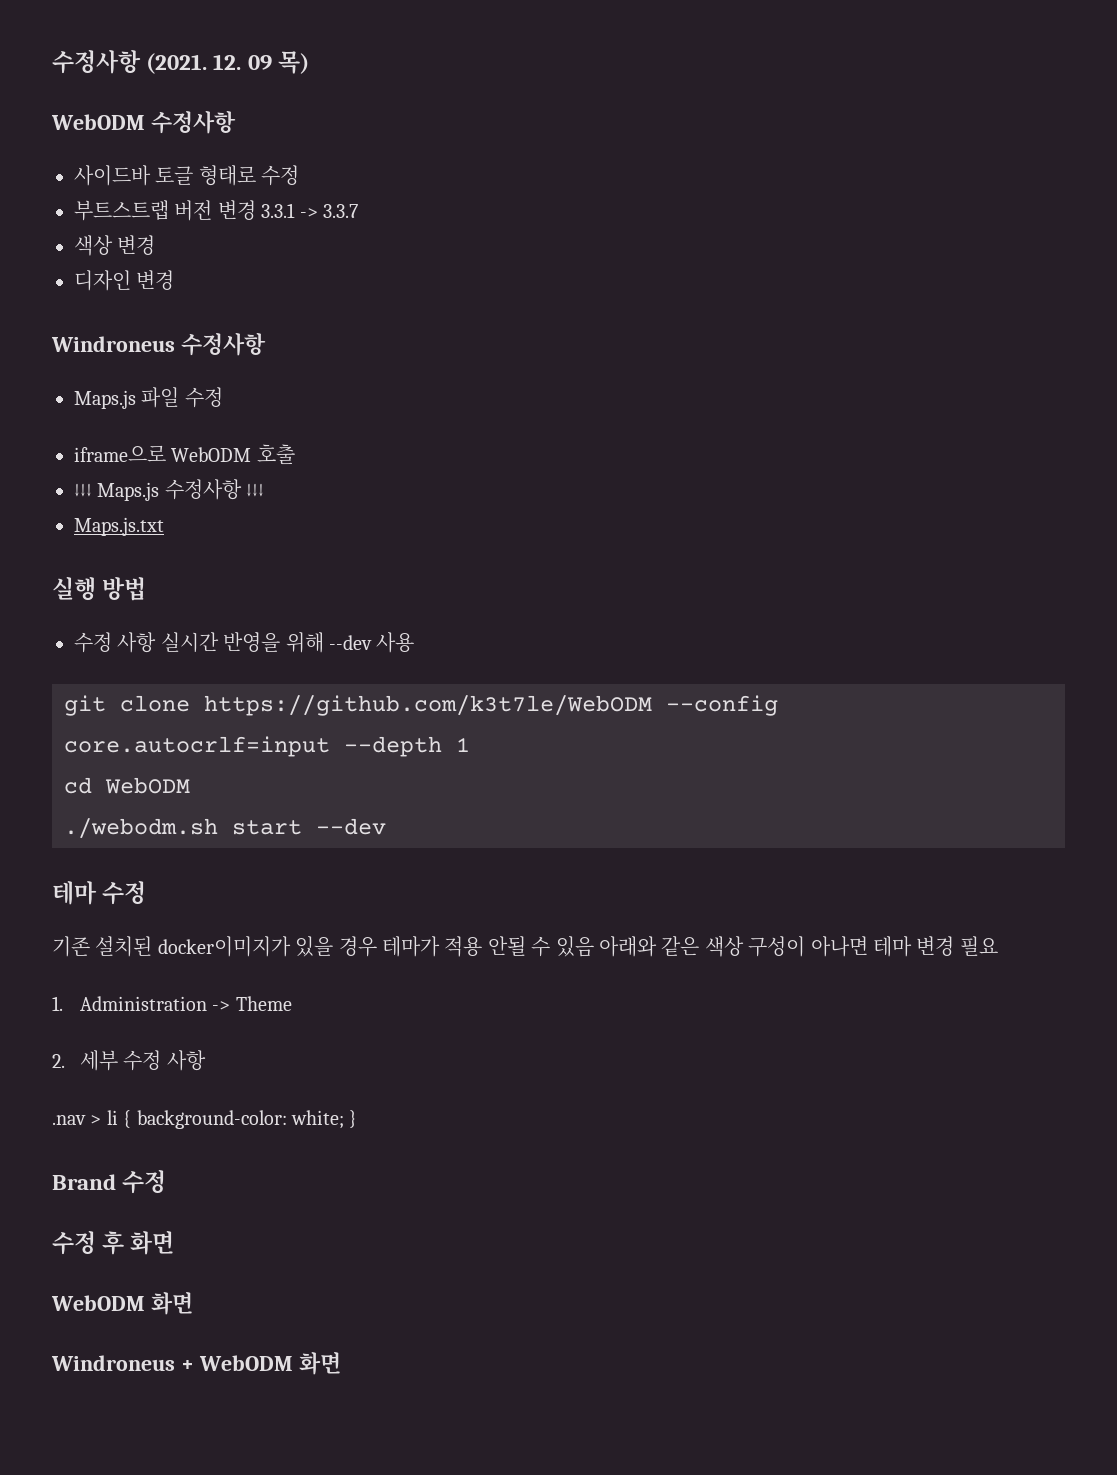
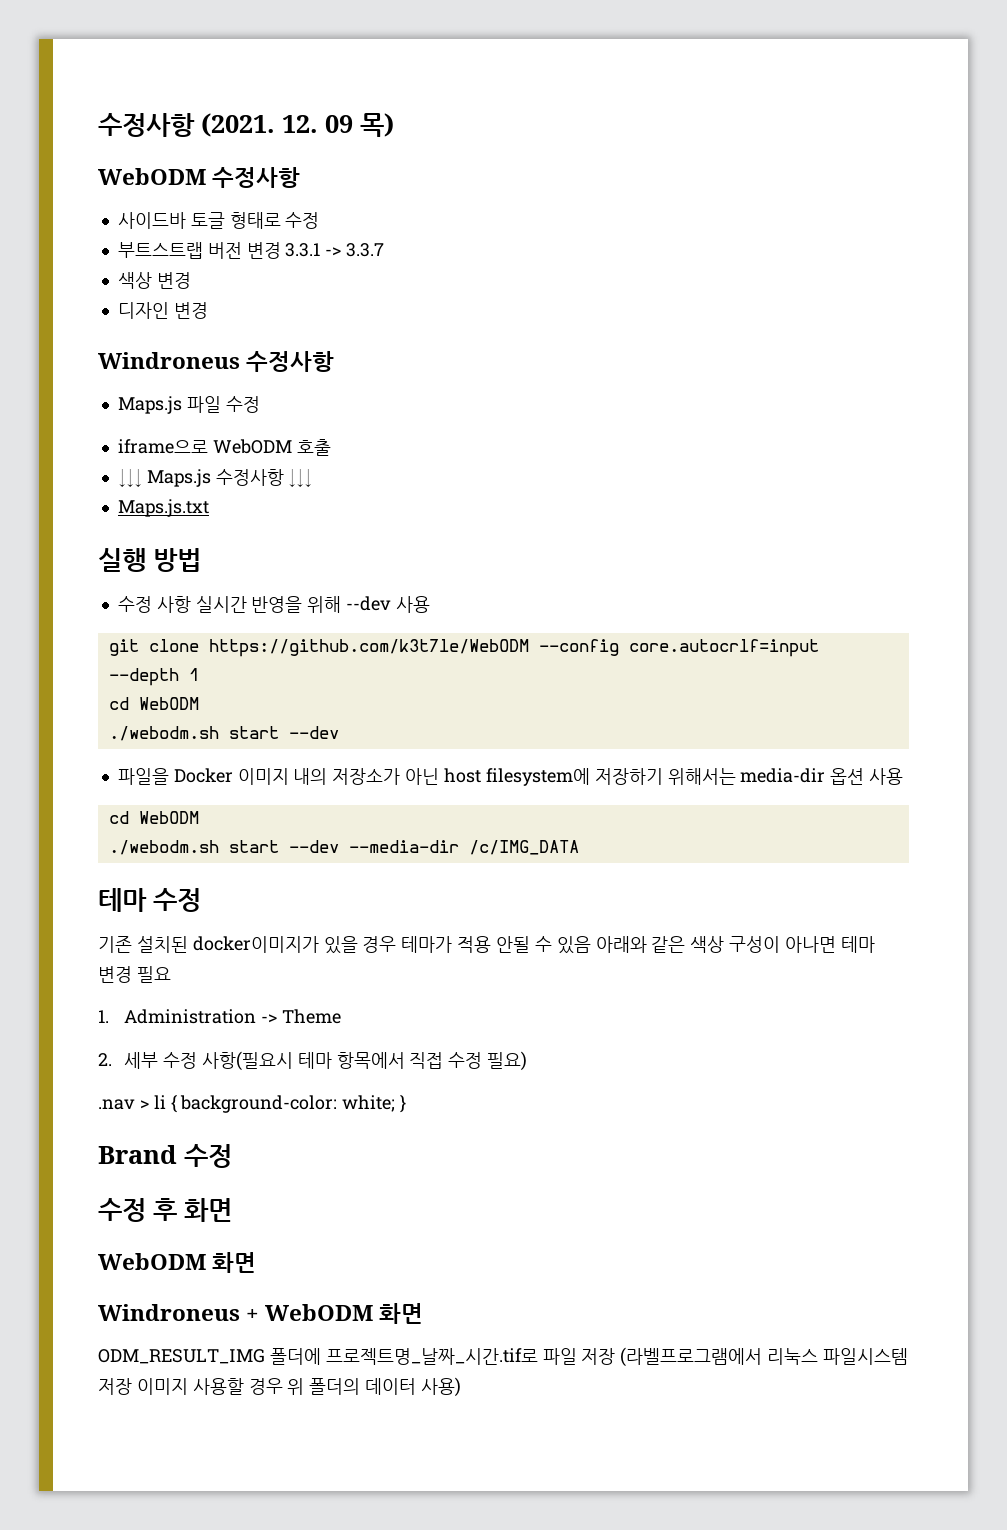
+ 파일을 Docker 이미지 내의 저장소가 아닌 host filesystem에 저장하기 위해서는 media-dir 옵션 사용
+ cd WebODM
+ ./webodm.sh start --dev --media-dir /c/IMG_DATA
- 2. 세부 수정 사항
+ 2. 세부 수정 사항(필요시 테마 항목에서 직접 수정 필요)
+ ODM_RESULT_IMG 폴더에 프로젝트명_날짜_시간.tif로 파일 저장 (라벨프로그램에서 리눅스 파일시스템 저장 이미지 사용할 경우 위 폴더의 데이터 사용)

